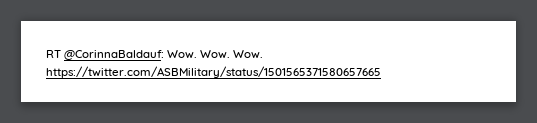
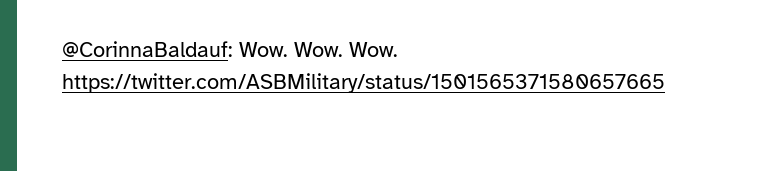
- RT @CorinnaBaldauf: Wow. Wow. Wow. https://twitter.com/ASBMilitary/status/1501565371580657665
+ @CorinnaBaldauf: Wow. Wow. Wow. https://twitter.com/ASBMilitary/status/1501565371580657665

